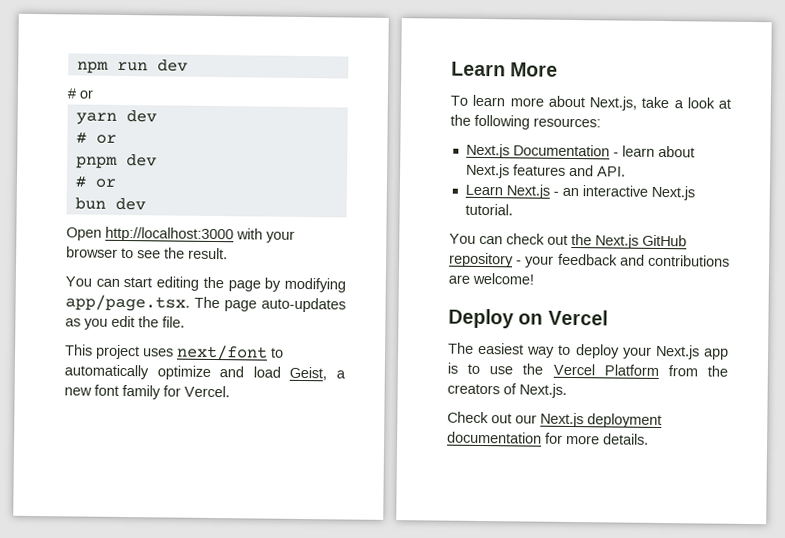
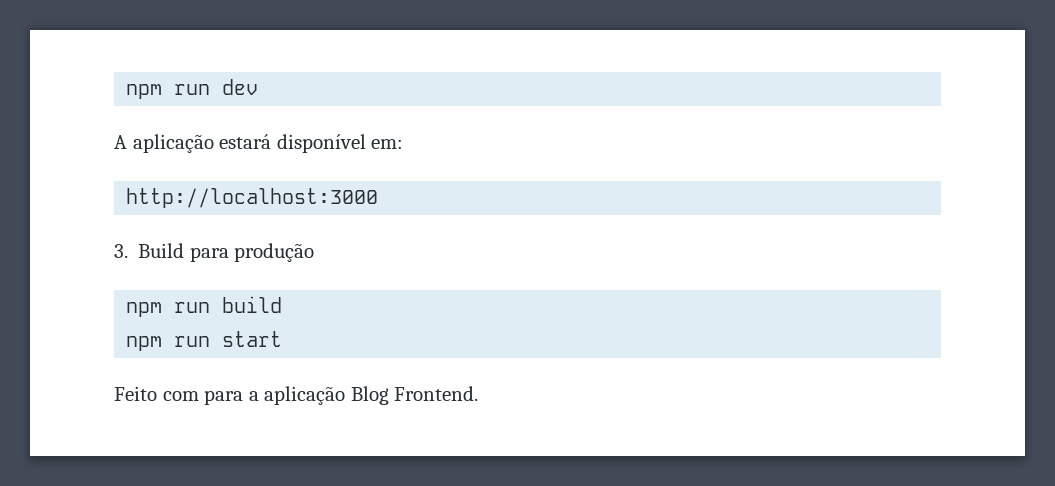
  npm run dev
- # or
- yarn dev
- # or
- pnpm dev
- # or
- bun dev
- Open http://localhost:3000 with your browser to see the result.
- You can start editing the page by modifying app/page.tsx. The page auto-updates as you edit the file.
- This project uses next/font to automatically optimize and load Geist, a new font family for Vercel.
- Learn More
- To learn more about Next.js, take a look at the following resources:
- Next.js Documentation - learn about Next.js features and API.
- Learn Next.js - an interactive Next.js tutorial.
- You can check out the Next.js GitHub repository - your feedback and contributions are welcome!
- Deploy on Vercel
- The easiest way to deploy your Next.js app is to use the Vercel Platform from the creators of Next.js.
- Check out our Next.js deployment documentation for more details.
+ A aplicação estará disponível em:
+ http://localhost:3000
+ 3. Build para produção
+ npm run build
+ npm run start
+ Feito com para a aplicação Blog Frontend.

